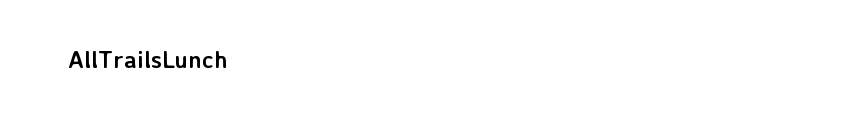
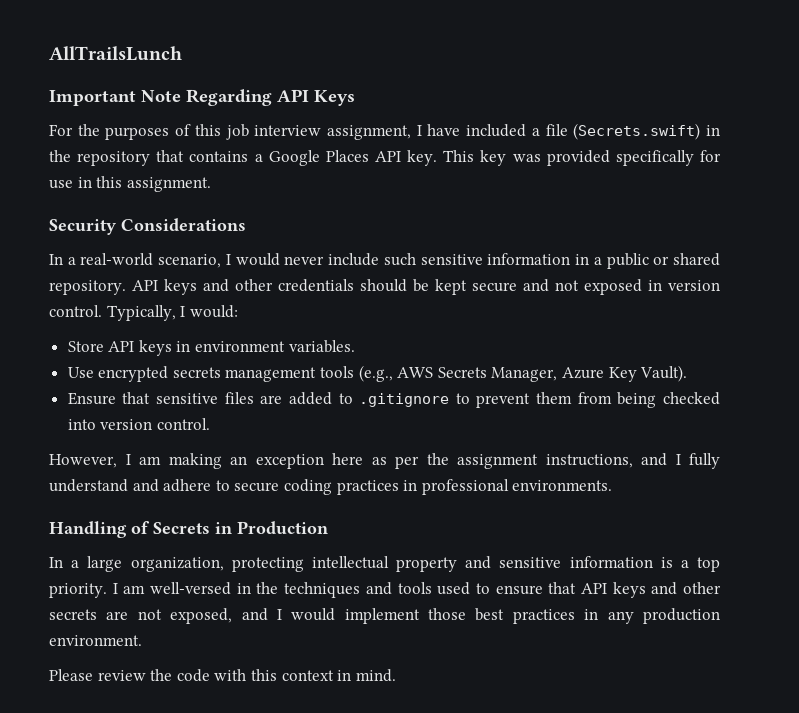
+ Important Note Regarding API Keys
+ For the purposes of this job interview assignment, I have included a file (Secrets.swift) in the repository that contains a Google Places API key. This key was provided specifically for use in this assignment.
+ Security Considerations
+ In a real-world scenario, I would never include such sensitive information in a public or shared repository. API keys and other credentials should be kept secure and not exposed in version control. Typically, I would:
+ Store API keys in environment variables.
+ Use encrypted secrets management tools (e.g., AWS Secrets Manager, Azure Key Vault).
+ Ensure that sensitive files are added to .gitignore to prevent them from being checked into version control.
+ However, I am making an exception here as per the assignment instructions, and I fully understand and adhere to secure coding practices in professional environments.
+ Handling of Secrets in Production
+ In a large organization, protecting intellectual property and sensitive information is a top priority. I am well-versed in the techniques and tools used to ensure that API keys and other secrets are not exposed, and I would implement those best practices in any production environment.
+ Please review the code with this context in mind.

